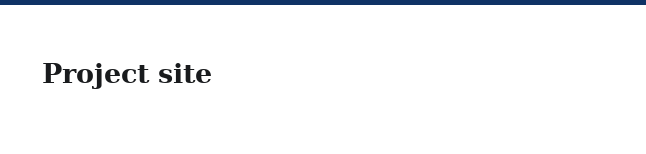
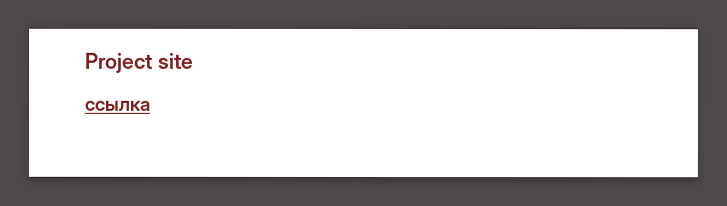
+ ссылка

